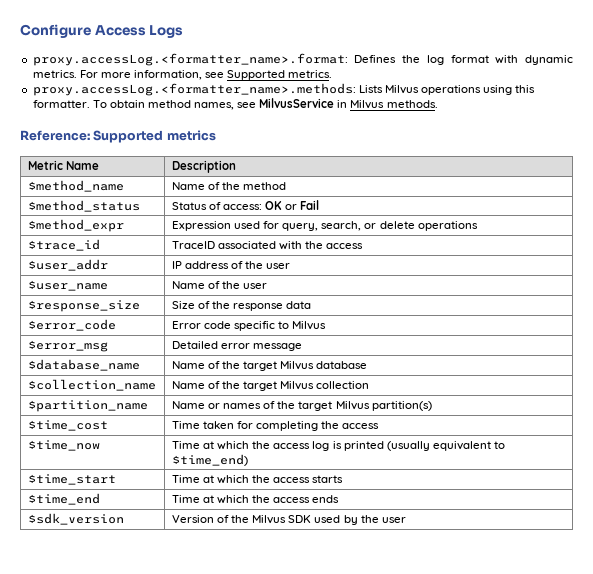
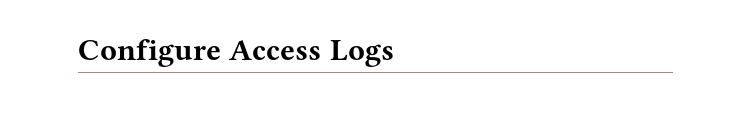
- proxy.accessLog.<formatter_name>.format: Defines the log format with dynamic metrics. For more information, see Supported metrics.
- proxy.accessLog.<formatter_name>.methods: Lists Milvus operations using this formatter. To obtain method names, see MilvusService in Milvus methods.
- Reference: Supported metrics
- Metric Name | Description
- $method_name | Name of the method
- $method_status | Status of access: OK or Fail
- $method_expr | Expression used for query, search, or delete operations
- $trace_id | TraceID associated with the access
- $user_addr | IP address of the user
- $user_name | Name of the user
- $response_size | Size of the response data
- $error_code | Error code specific to Milvus
- $error_msg | Detailed error message
- $database_name | Name of the target Milvus database
- $collection_name | Name of the target Milvus collection
- $partition_name | Name or names of the target Milvus partition(s)
- $time_cost | Time taken for completing the access
- $time_now | Time at which the access log is printed (usually equivalent to $time_end)
- $time_start | Time at which the access starts
- $time_end | Time at which the access ends
- $sdk_version | Version of the Milvus SDK used by the user

